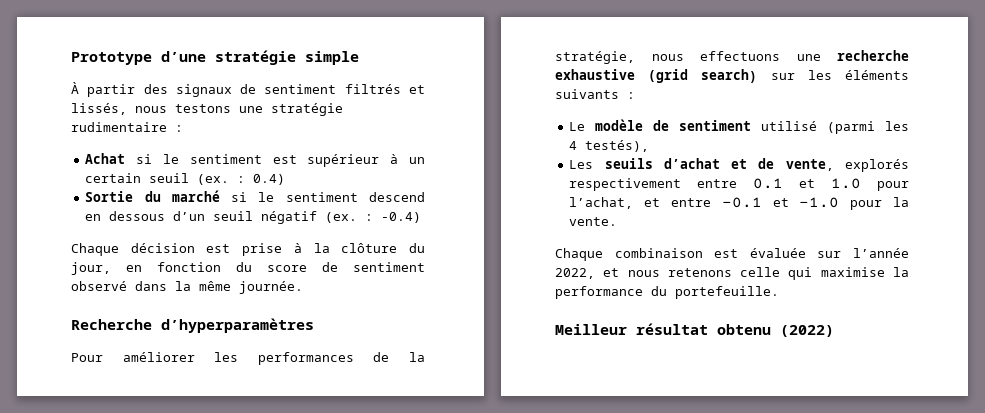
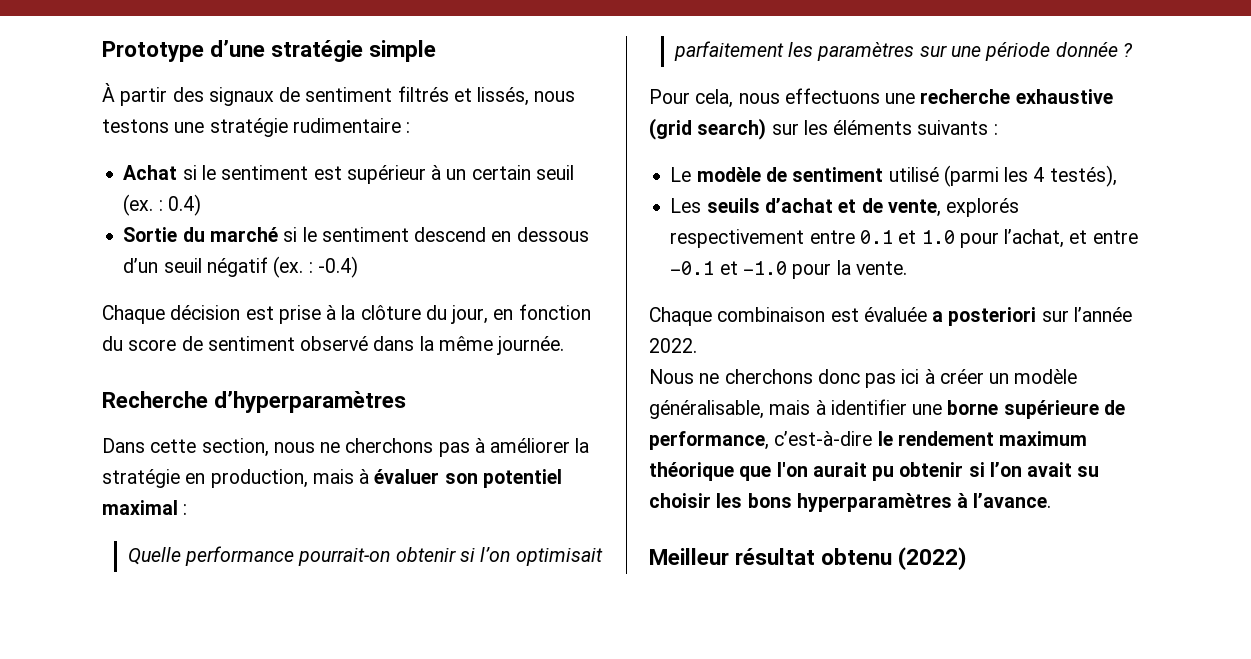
- Pour améliorer les performances de la stratégie, nous effectuons une recherche exhaustive (grid search) sur les éléments suivants :
+ Dans cette section, nous ne cherchons pas à améliorer la stratégie en production, mais à évaluer son potentiel maximal :
+ Quelle performance pourrait-on obtenir si l’on optimisait parfaitement les paramètres sur une période donnée ?
+ Pour cela, nous effectuons une recherche exhaustive (grid search) sur les éléments suivants :
- Chaque combinaison est évaluée sur l’année 2022, et nous retenons celle qui maximise la performance du portefeuille.
+ Chaque combinaison est évaluée a posteriori sur l’année 2022.
+ Nous ne cherchons donc pas ici à créer un modèle généralisable, mais à identifier une borne supérieure de performance, c’est-à-dire le rendement maximum théorique que l'on aurait pu obtenir si l’on avait su choisir les bons hyperparamètres à l’avance.

